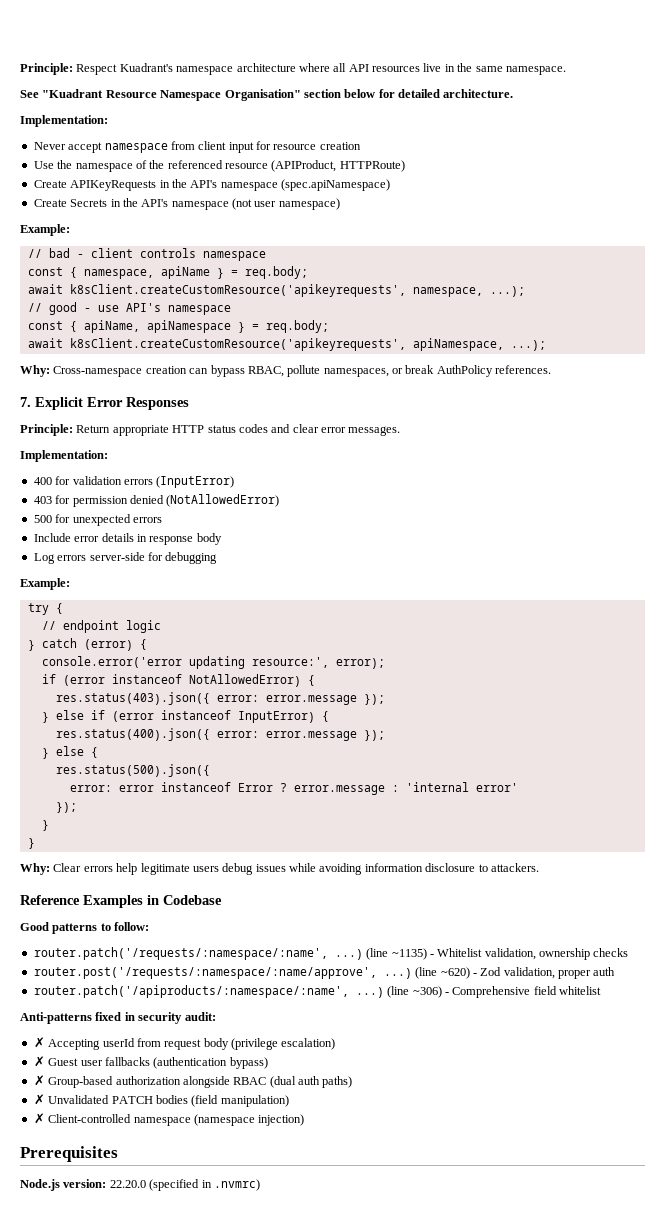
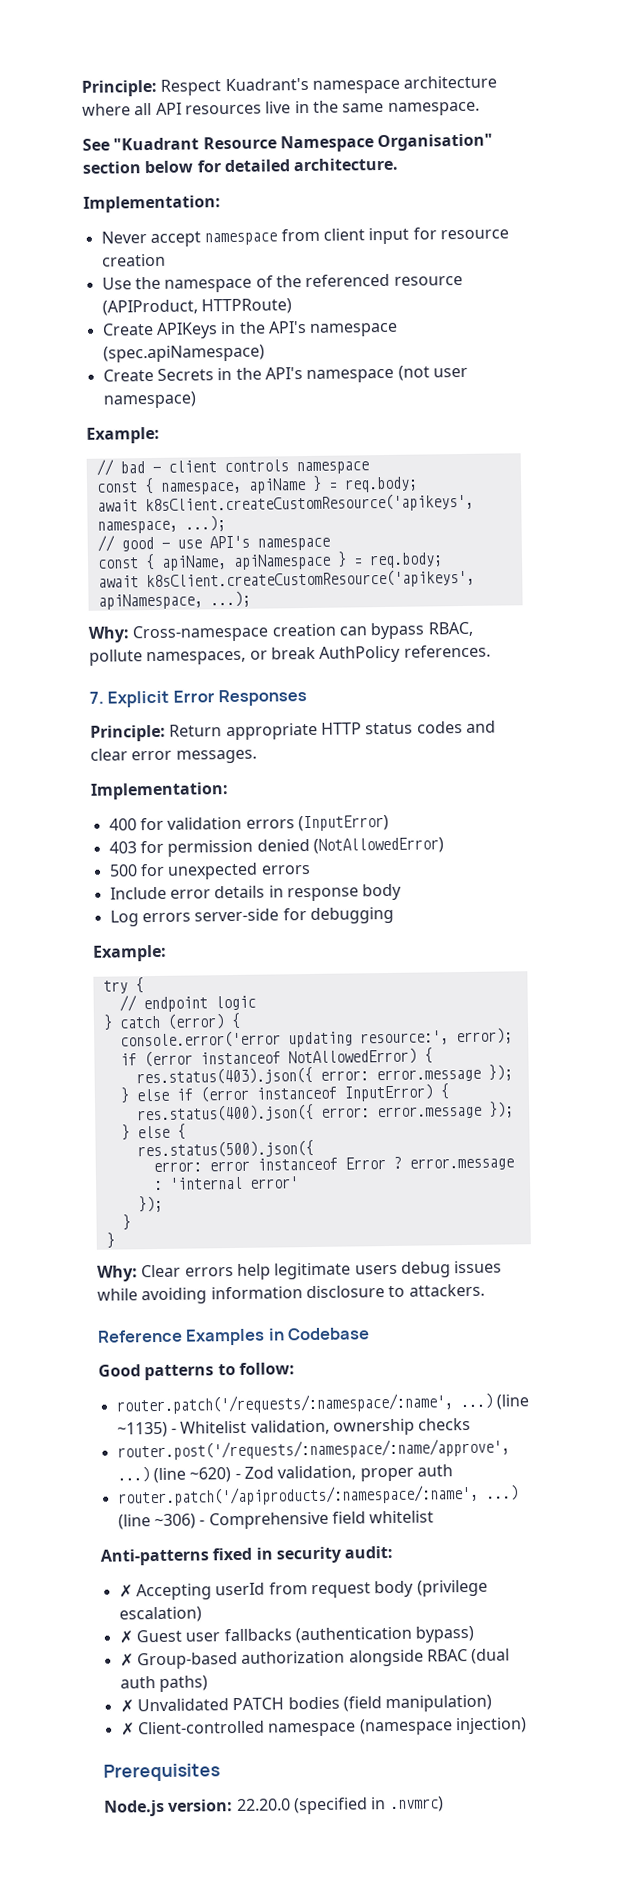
- Create APIKeyRequests in the API's namespace (spec.apiNamespace)
+ Create APIKeys in the API's namespace (spec.apiNamespace)
- await k8sClient.createCustomResource('apikeyrequests', namespace, ...);
+ await k8sClient.createCustomResource('apikeys', namespace, ...);
- await k8sClient.createCustomResource('apikeyrequests', apiNamespace, ...);
+ await k8sClient.createCustomResource('apikeys', apiNamespace, ...);

